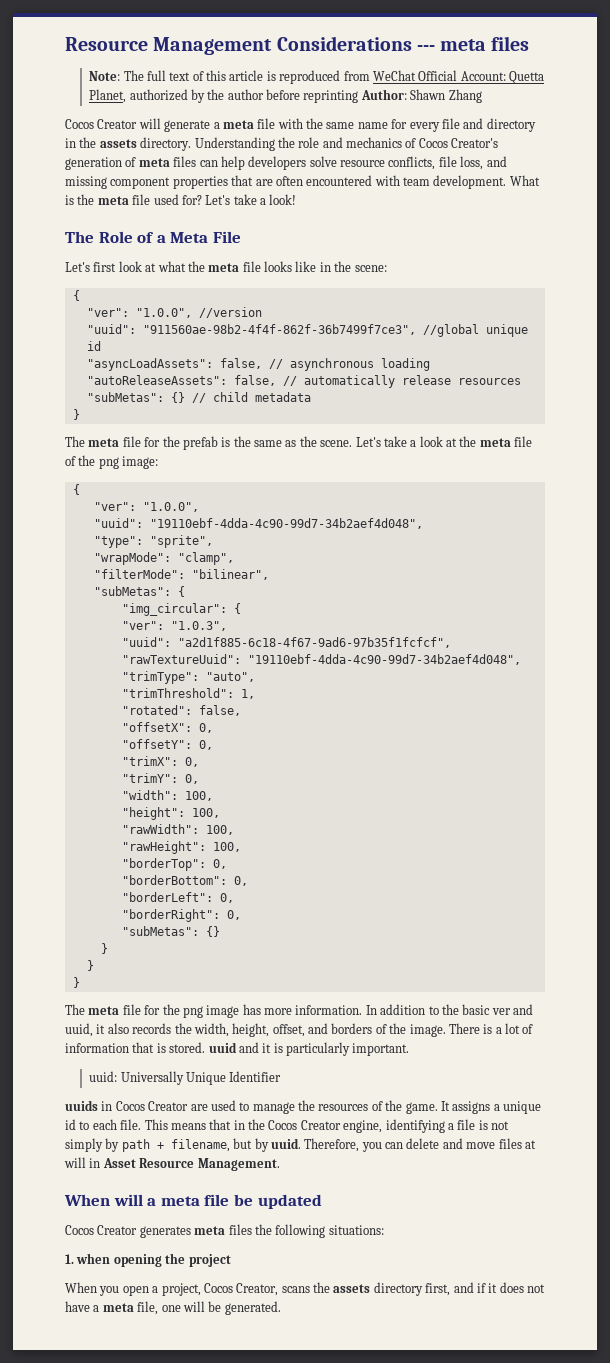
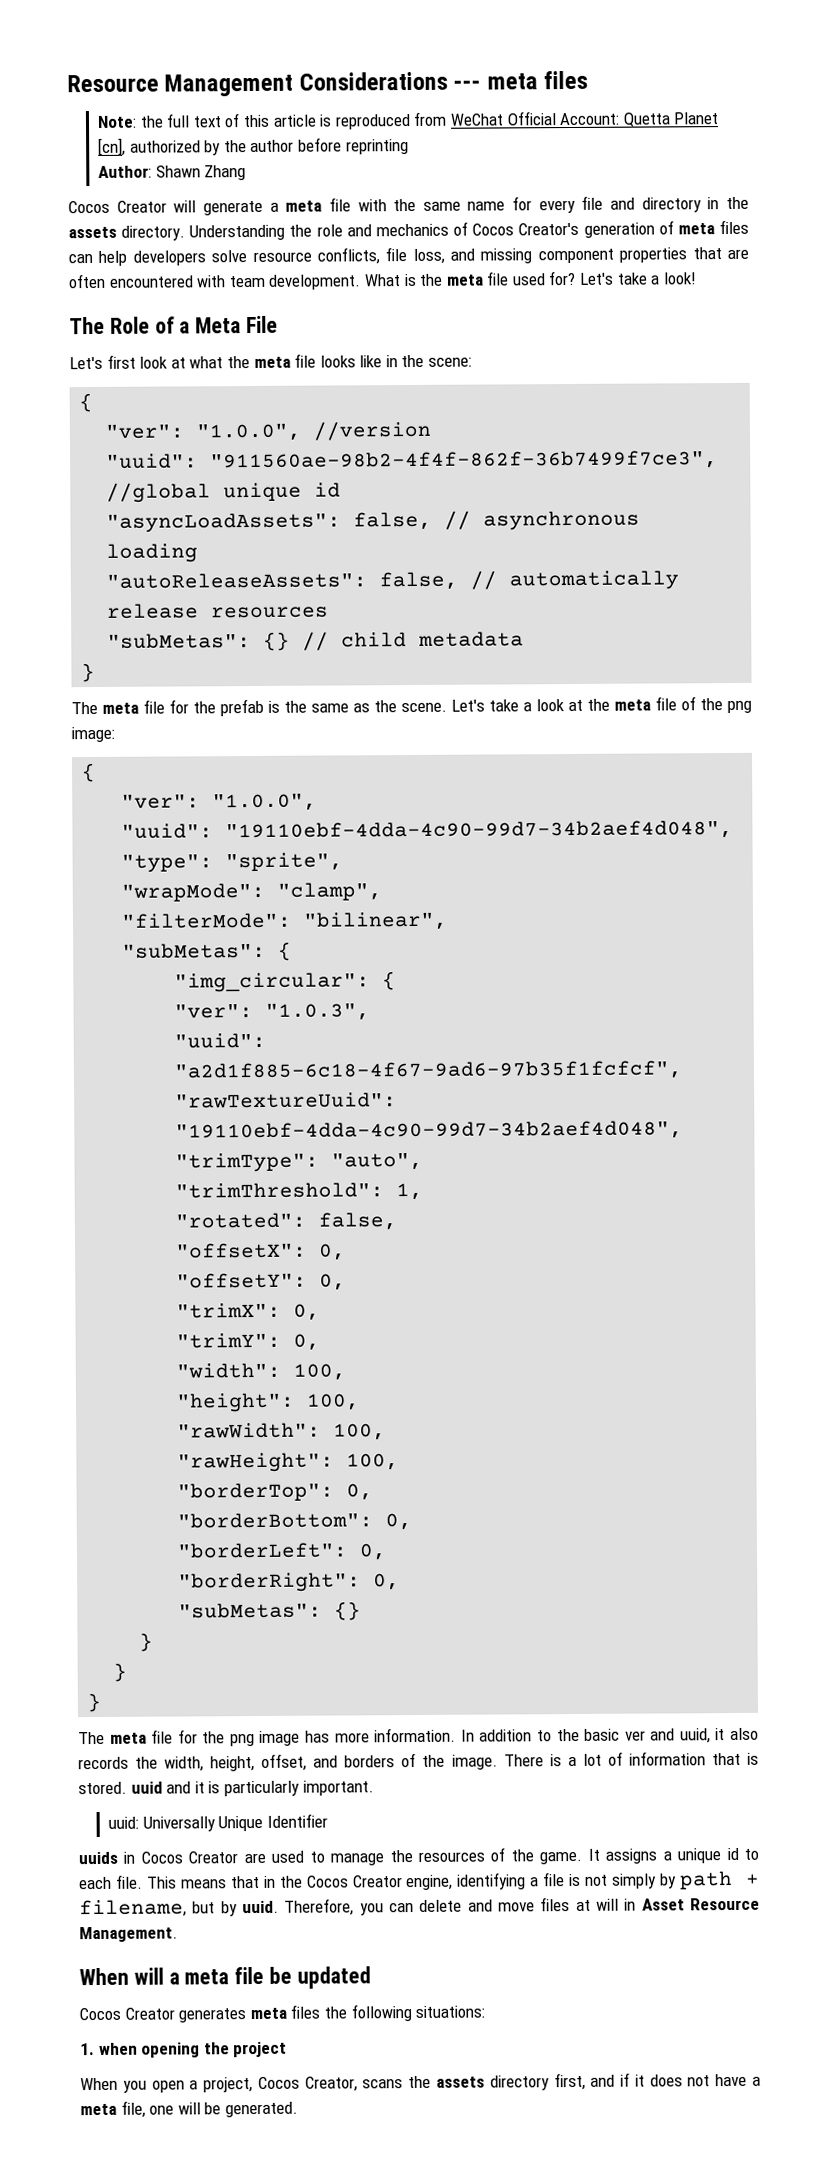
- Note: The full text of this article is reproduced from WeChat Official Account: Quetta Planet, authorized by the author before reprinting Author: Shawn Zhang
+ Note: the full text of this article is reproduced from WeChat Official Account: Quetta Planet [cn], authorized by the author before reprinting
+ Author: Shawn Zhang

